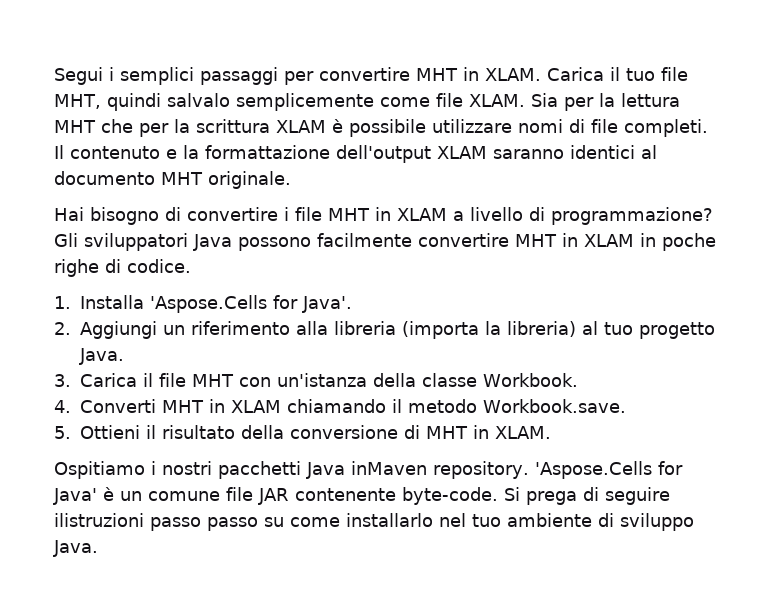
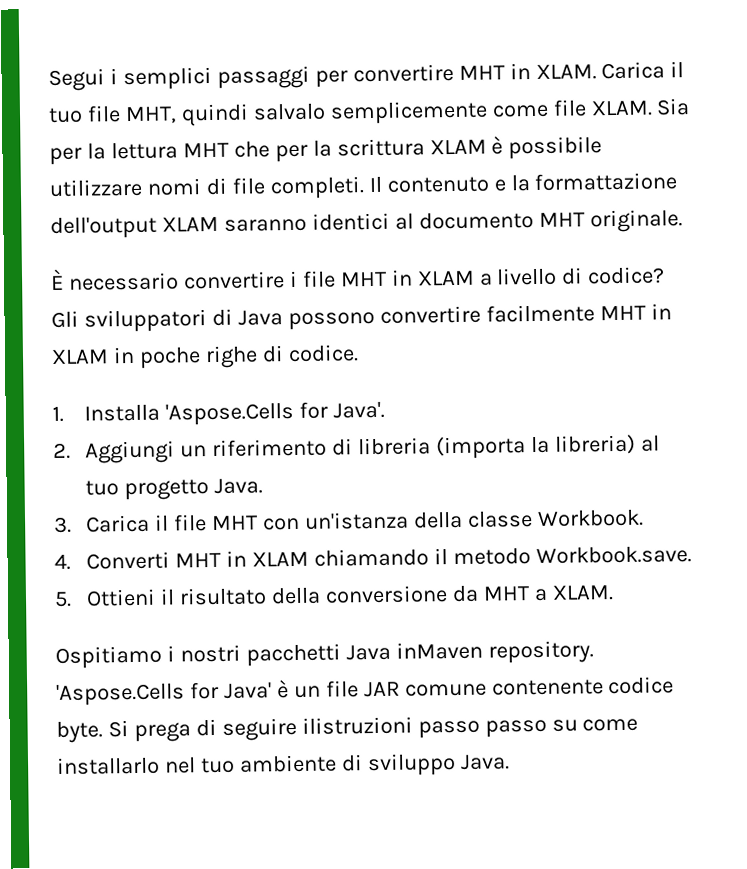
- Hai bisogno di convertire i file MHT in XLAM a livello di programmazione?
+ È necessario convertire i file MHT in XLAM a livello di codice?
- Gli sviluppatori Java possono facilmente convertire MHT in XLAM in poche righe di codice.
+ Gli sviluppatori di Java possono convertire facilmente MHT in XLAM in poche righe di codice.
- 2. Aggiungi un riferimento alla libreria (importa la libreria) al tuo progetto Java.
+ 2. Aggiungi un riferimento di libreria (importa la libreria) al tuo progetto Java.
- 5. Ottieni il risultato della conversione di MHT in XLAM.
+ 5. Ottieni il risultato della conversione da MHT a XLAM.
- 'Aspose.Cells for Java' è un comune file JAR contenente byte-code.
+ 'Aspose.Cells for Java' è un file JAR comune contenente codice byte.

